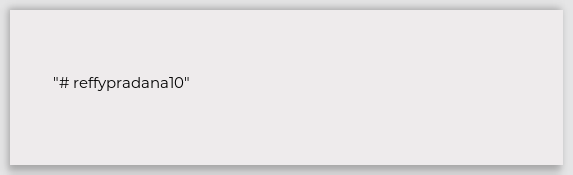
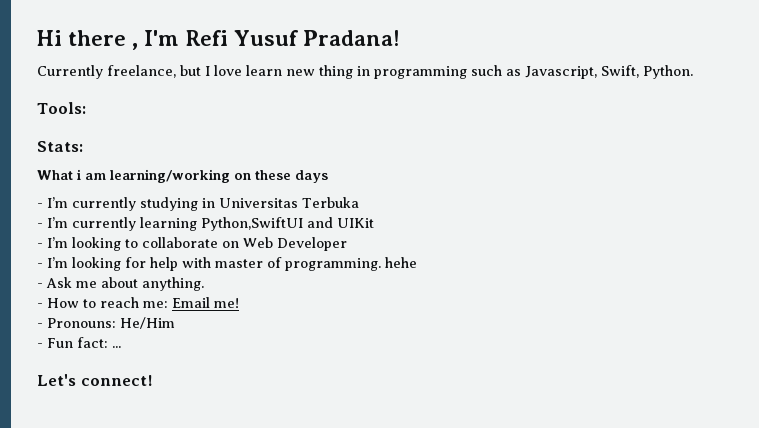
- "# reffypradana10"
+ Hi there , I'm Refi Yusuf Pradana!
+ Currently freelance, but I love learn new thing in programming such as Javascript, Swift, Python.
+ Tools:
+ Stats:
+ What i am learning/working on these days
+ - I’m currently studying in Universitas Terbuka
+ - I’m currently learning Python,SwiftUI and UIKit
+ - I’m looking to collaborate on Web Developer
+ - I’m looking for help with master of programming. hehe
+ - Ask me about anything.
+ - How to reach me: Email me!
+ - Pronouns: He/Him
+ - Fun fact: ...
+ Let's connect!

